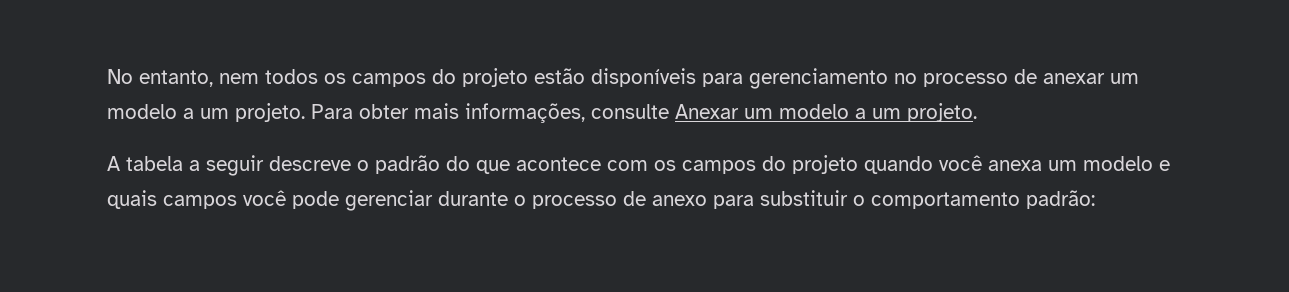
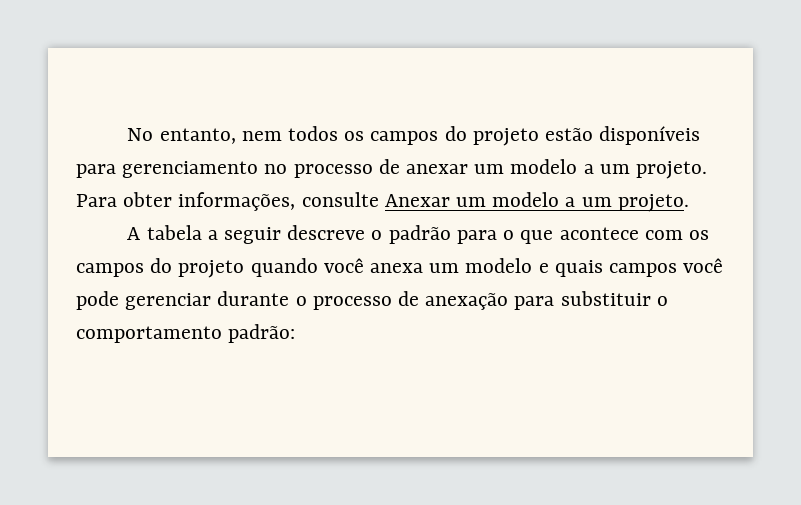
- Para obter mais informações, consulte Anexar um modelo a um projeto.
+ Para obter informações, consulte Anexar um modelo a um projeto.
- A tabela a seguir descreve o padrão do que acontece com os campos do projeto quando você anexa um modelo e quais campos você pode gerenciar durante o processo de anexo para substituir o comportamento padrão:
+ A tabela a seguir descreve o padrão para o que acontece com os campos do projeto quando você anexa um modelo e quais campos você pode gerenciar durante o processo de anexação para substituir o comportamento padrão:

